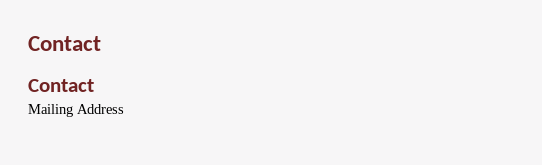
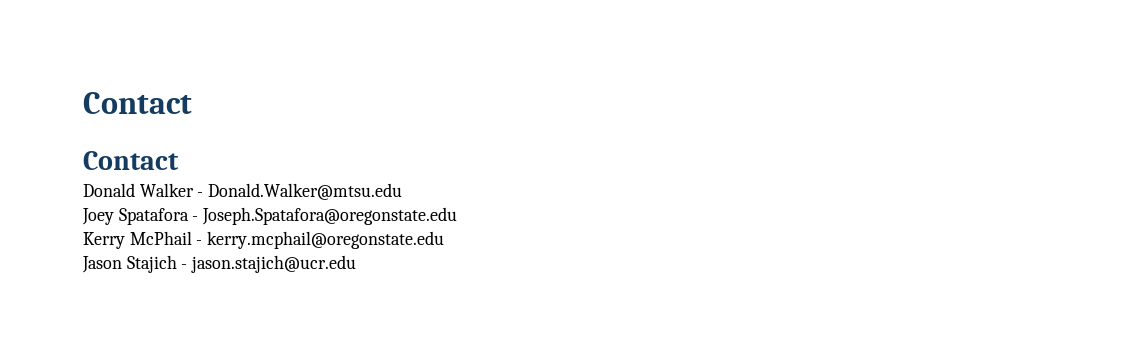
- Mailing Address
+ Donald Walker - Donald.Walker@mtsu.edu
+ Joey Spatafora - Joseph.Spatafora@oregonstate.edu
+ Kerry McPhail - kerry.mcphail@oregonstate.edu
+ Jason Stajich - jason.stajich@ucr.edu

